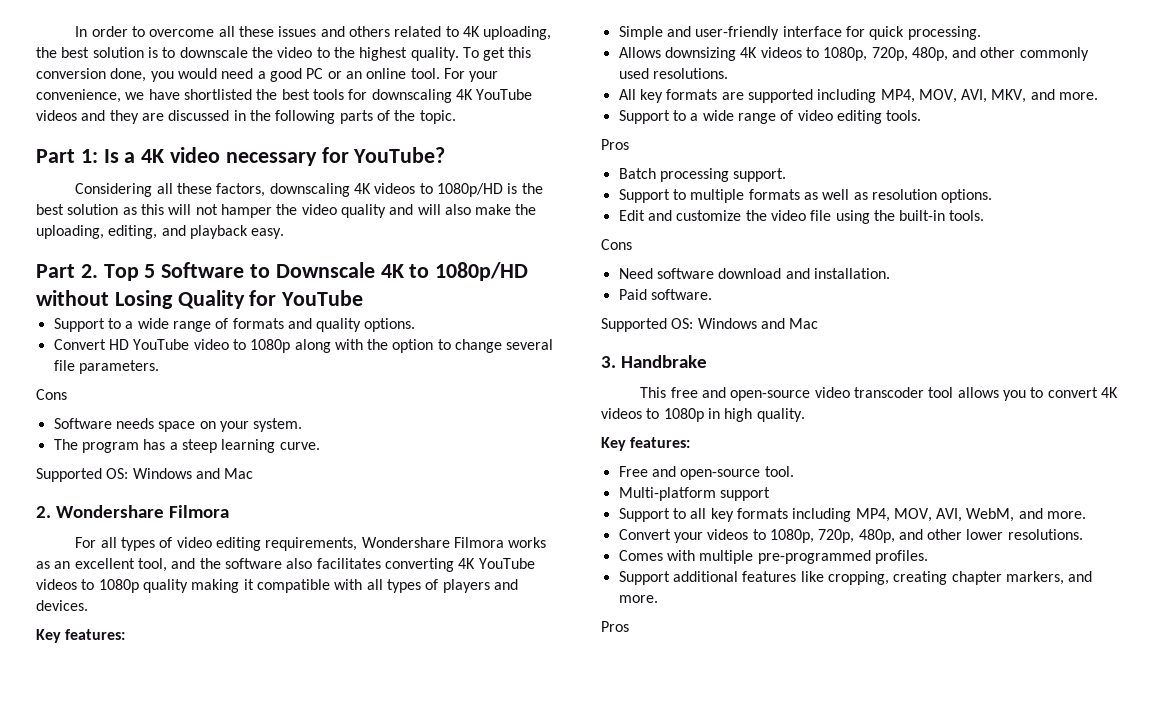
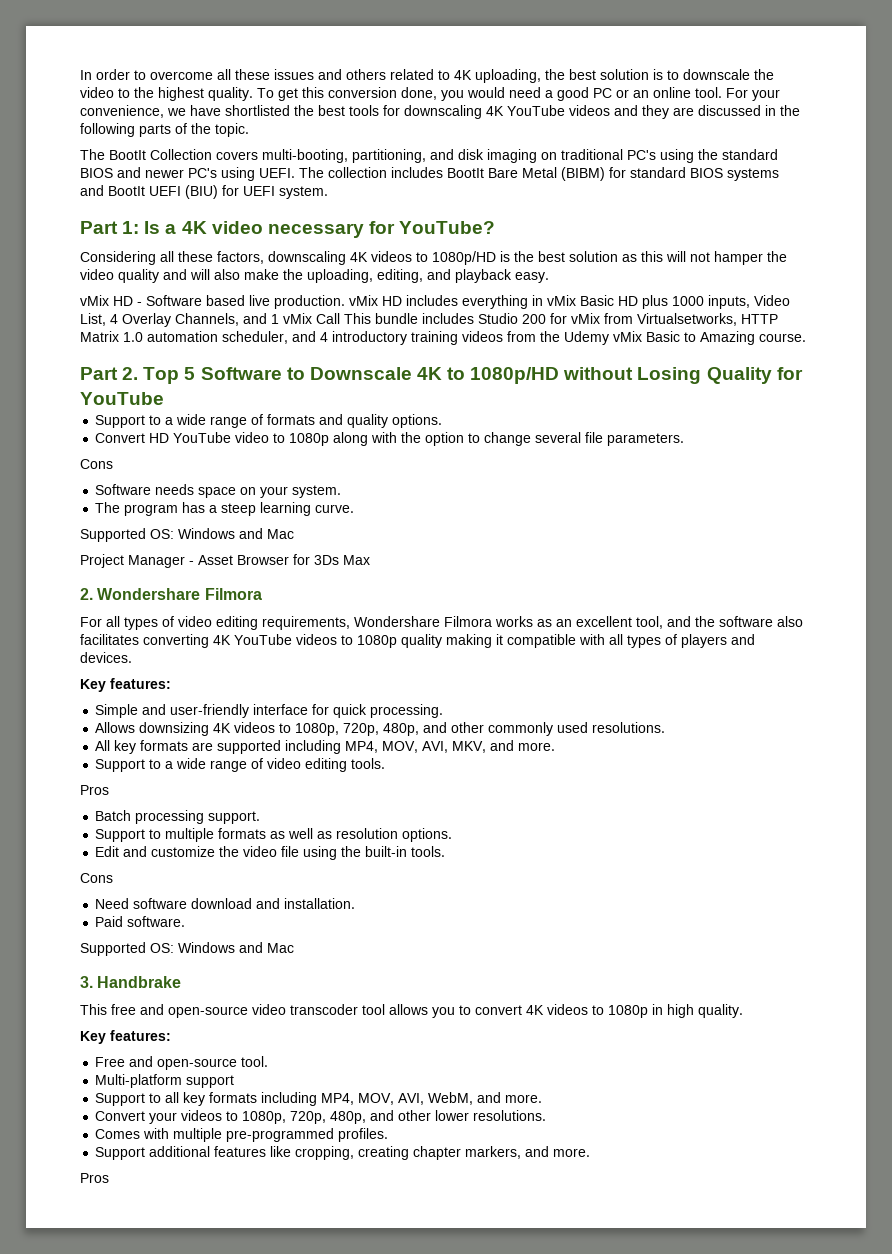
+ The BootIt Collection covers multi-booting, partitioning, and disk imaging on traditional PC's using the standard BIOS and newer PC's using UEFI. The collection includes BootIt Bare Metal (BIBM) for standard BIOS systems and BootIt UEFI (BIU) for UEFI system.
+ vMix HD - Software based live production. vMix HD includes everything in vMix Basic HD plus 1000 inputs, Video List, 4 Overlay Channels, and 1 vMix Call This bundle includes Studio 200 for vMix from Virtualsetworks, HTTP Matrix 1.0 automation scheduler, and 4 introductory training videos from the Udemy vMix Basic to Amazing course.
+ Project Manager - Asset Browser for 3Ds Max

